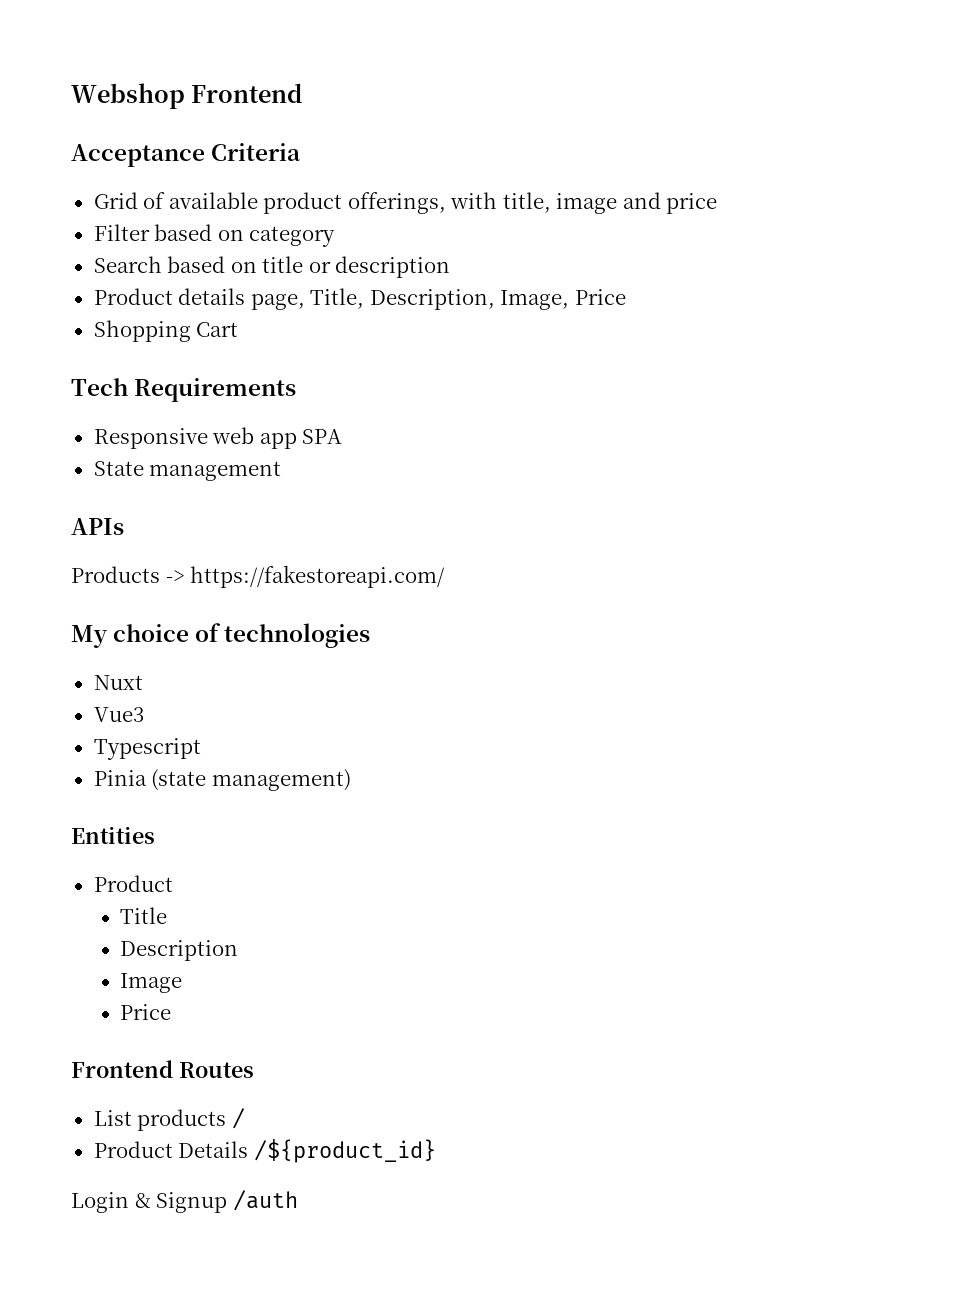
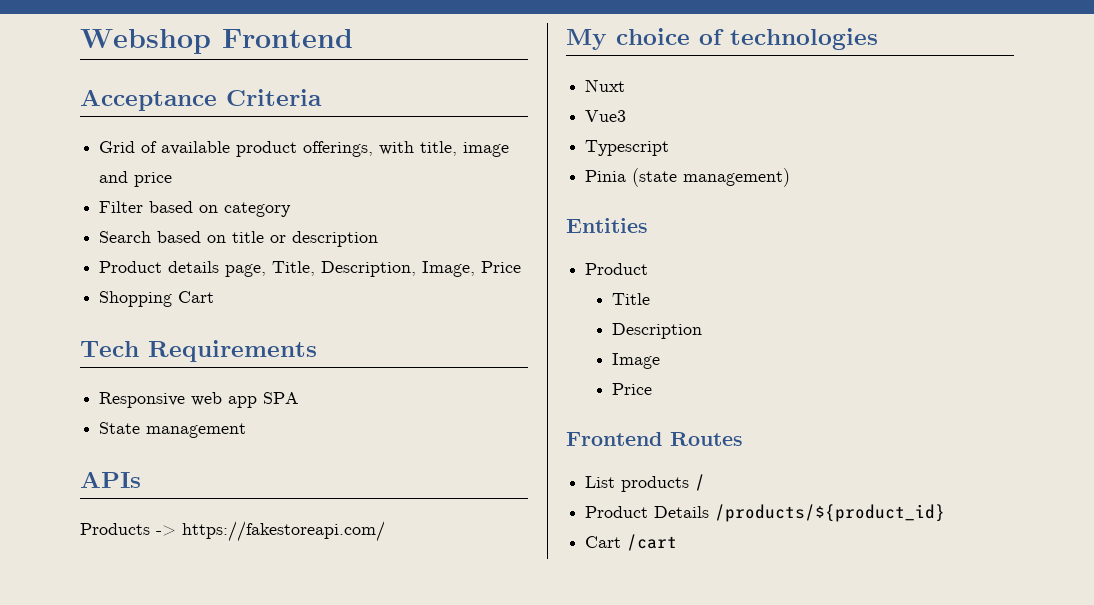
- Product Details /${product_id}
- Login & Signup /auth
+ Product Details /products/${product_id}
+ Cart /cart

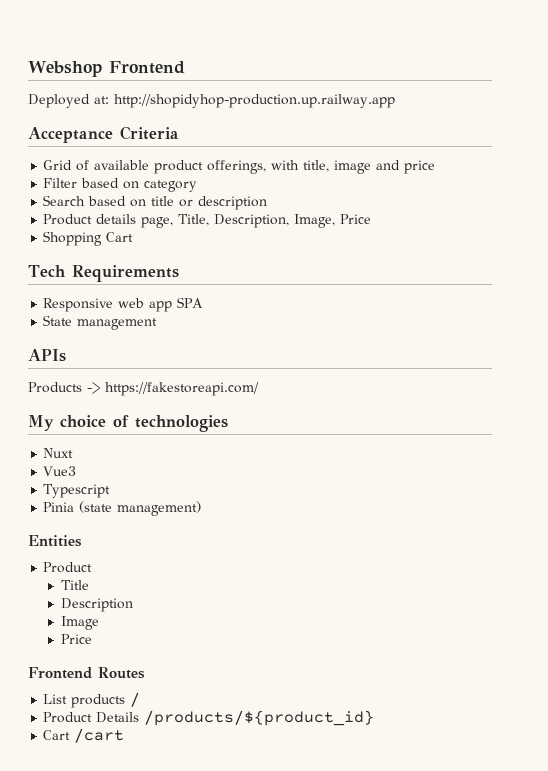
+ Deployed at: http://shopidyhop-production.up.railway.app

